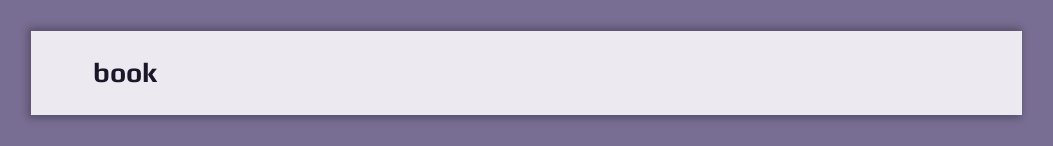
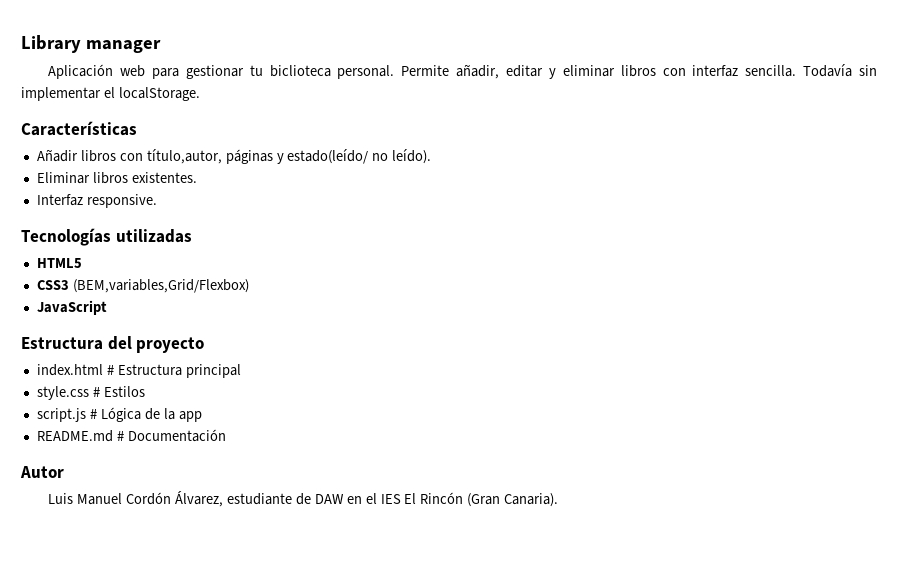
- book
+ Library manager
+ Aplicación web para gestionar tu biclioteca personal. Permite añadir, editar y eliminar libros con interfaz sencilla. Todavía sin implementar el localStorage.
+ Características
+ Añadir libros con título,autor, páginas y estado(leído/ no leído).
+ Eliminar libros existentes.
+ Interfaz responsive.
+ Tecnologías utilizadas
+ HTML5
+ CSS3 (BEM,variables,Grid/Flexbox)
+ JavaScript
+ Estructura del proyecto
+ index.html # Estructura principal
+ style.css # Estilos
+ script.js # Lógica de la app
+ README.md # Documentación
+ Autor
+ Luis Manuel Cordón Álvarez, estudiante de DAW en el IES El Rincón (Gran Canaria).

